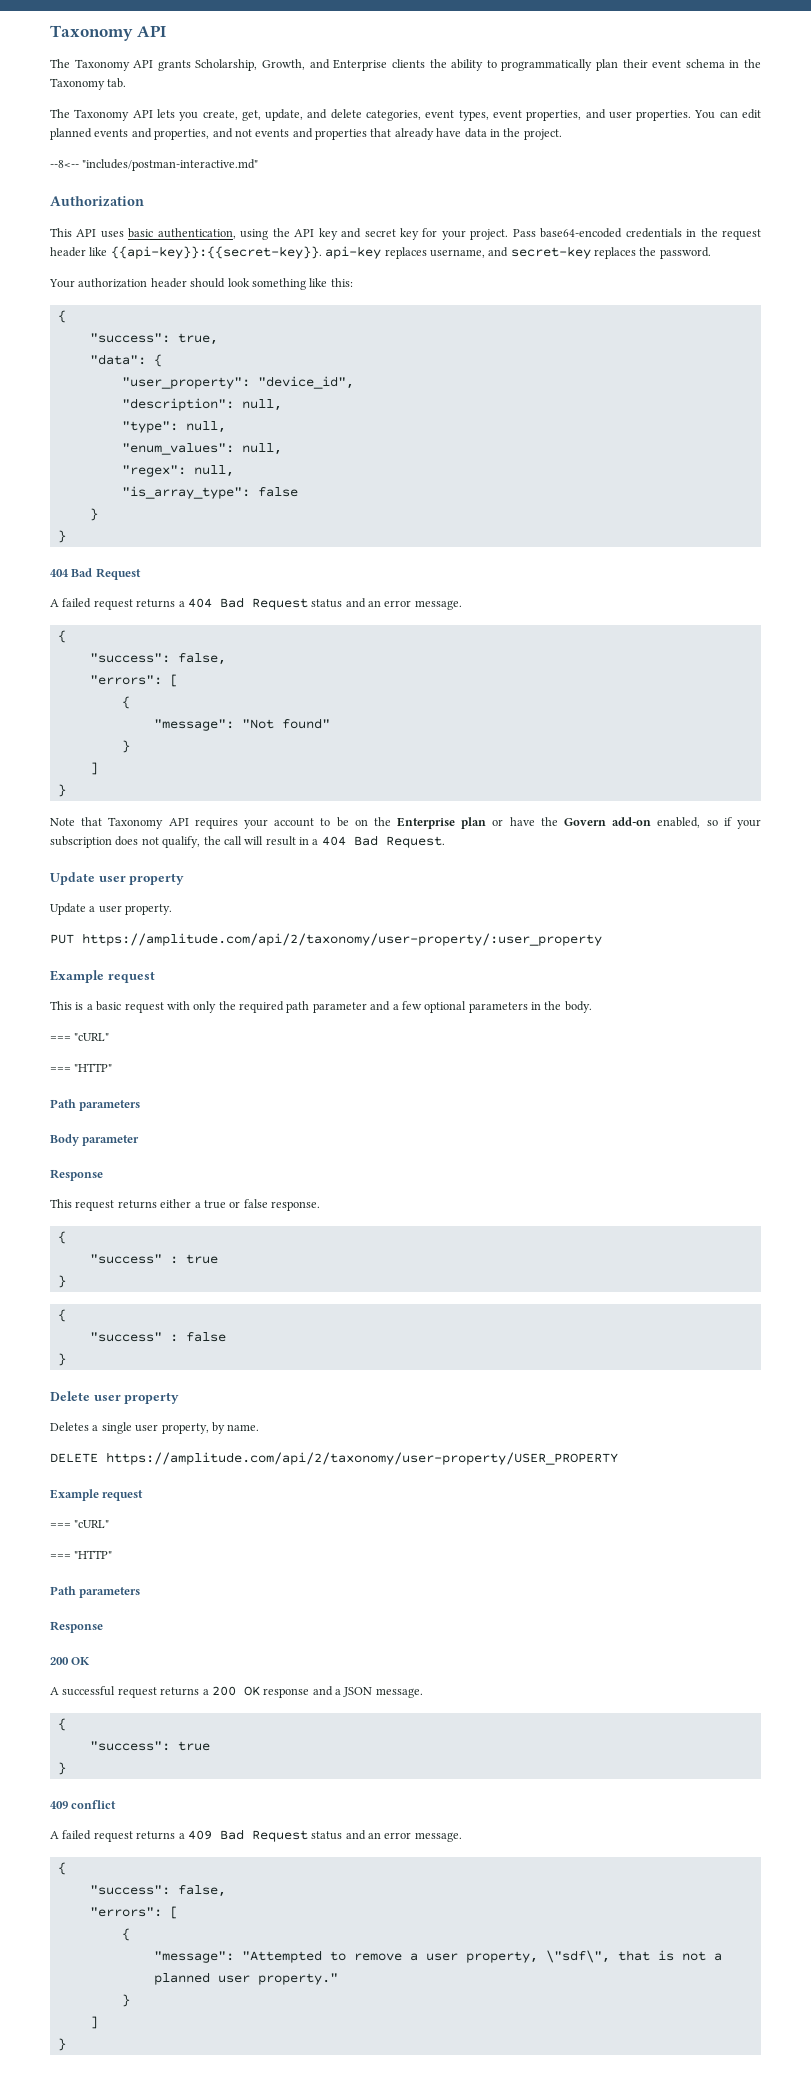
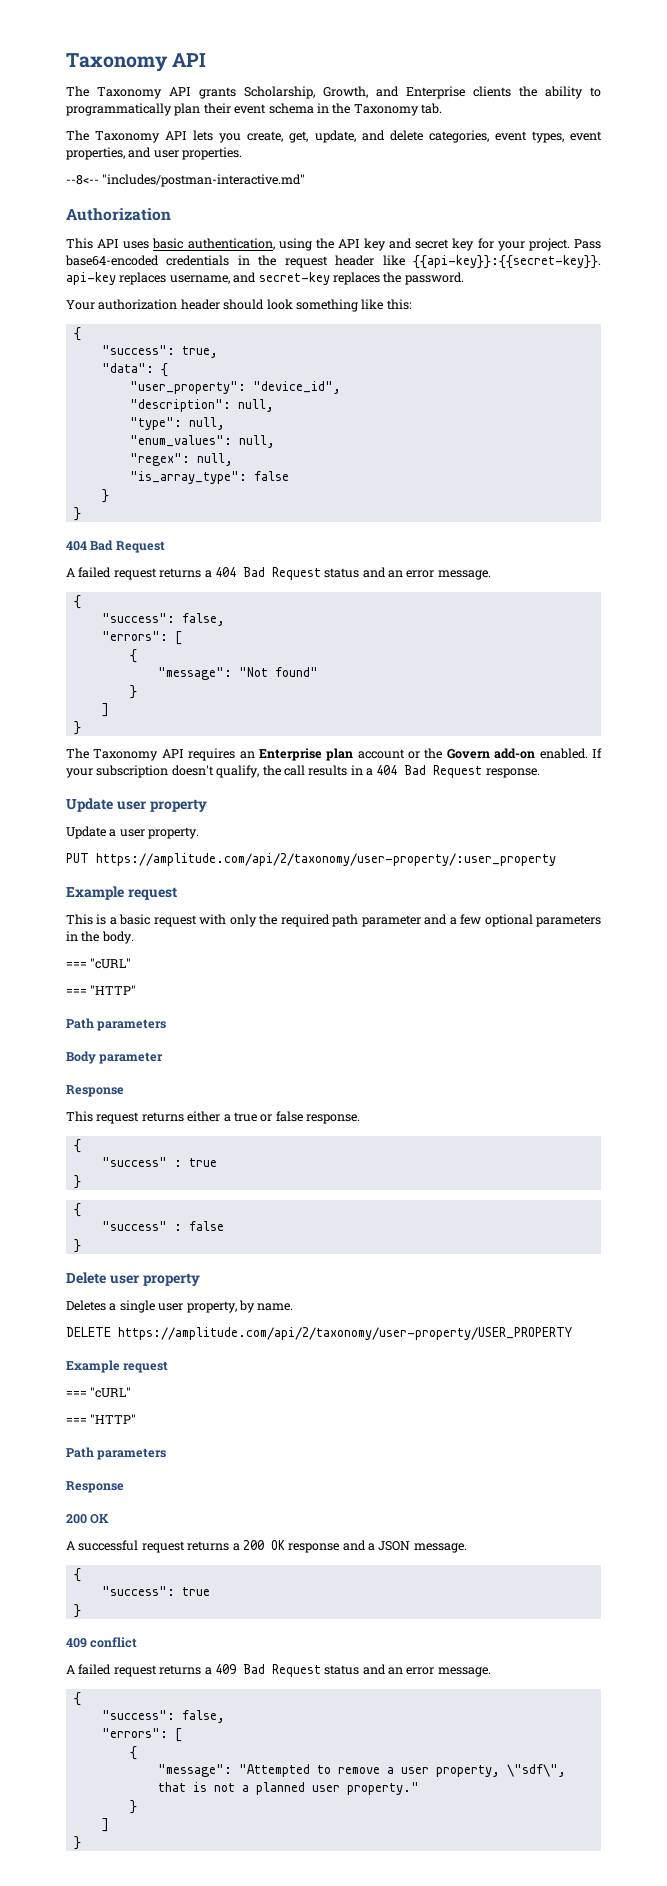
- You can edit planned events and properties, and not events and properties that already have data in the project.
- Note that Taxonomy API requires your account to be on the Enterprise plan or have the Govern add-on enabled, so if your subscription does not qualify, the call will result in a 404 Bad Request.
+ The Taxonomy API requires an Enterprise plan account or the Govern add-on enabled. If your subscription doesn't qualify, the call results in a 404 Bad Request response.

